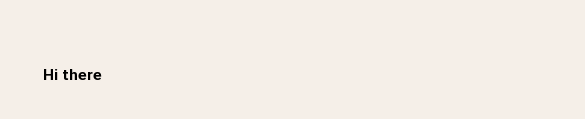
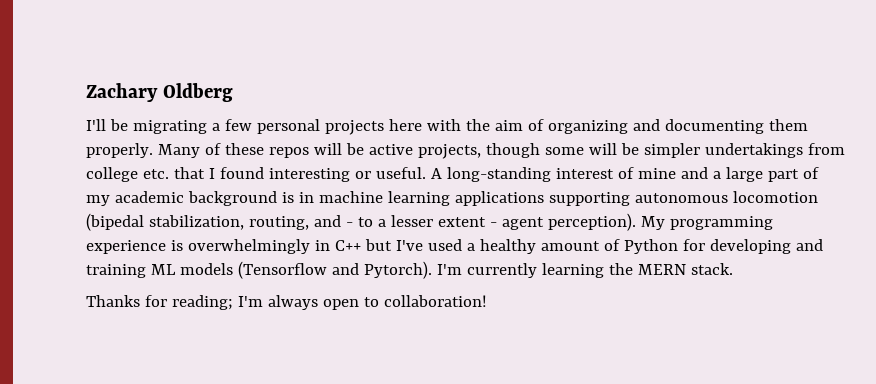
- Hi there
+ Zachary Oldberg
+ I'll be migrating a few personal projects here with the aim of organizing and documenting them properly. Many of these repos will be active projects, though some will be simpler undertakings from college etc. that I found interesting or useful. A long-standing interest of mine and a large part of my academic background is in machine learning applications supporting autonomous locomotion (bipedal stabilization, routing, and - to a lesser extent - agent perception). My programming experience is overwhelmingly in C++ but I've used a healthy amount of Python for developing and training ML models (Tensorflow and Pytorch). I'm currently learning the MERN stack.
+ Thanks for reading; I'm always open to collaboration!

